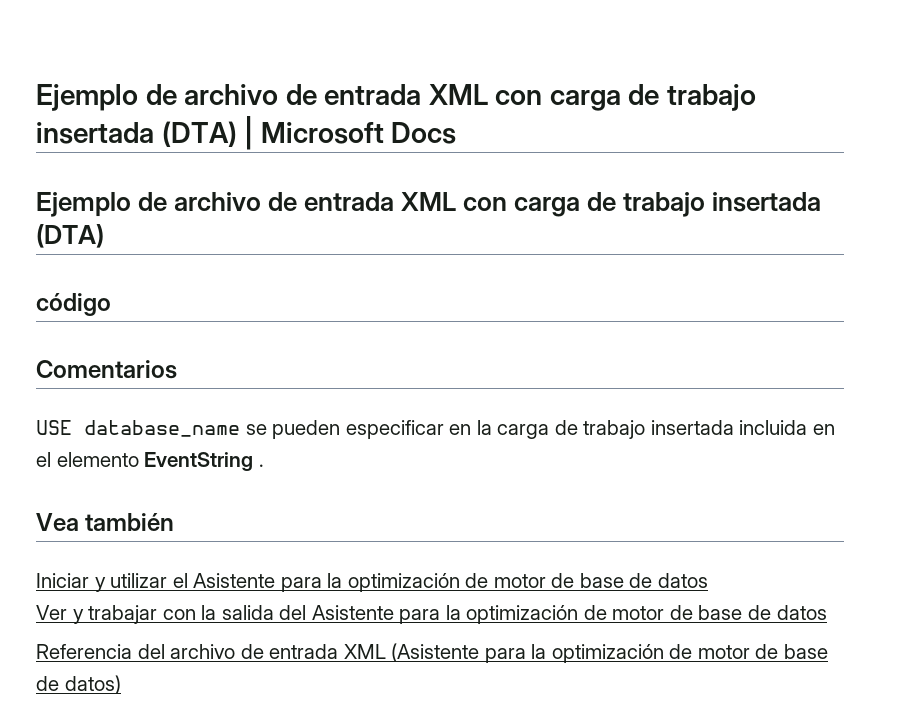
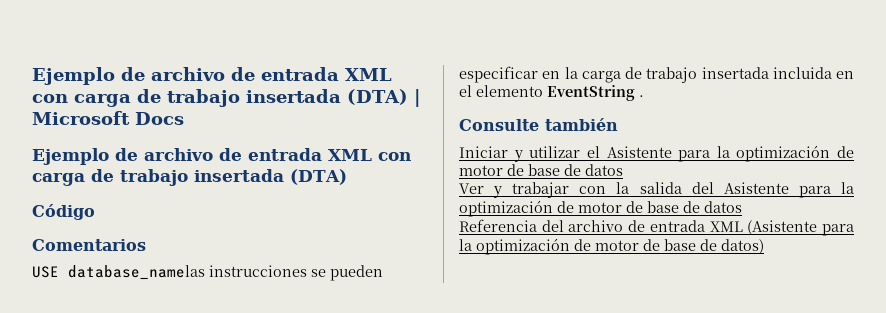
- código
+ Código
- USE database_name se pueden especificar en la carga de trabajo insertada incluida en el elemento EventString .
+ USE database_namelas instrucciones se pueden especificar en la carga de trabajo insertada incluida en el elemento EventString .
- Vea también
+ Consulte también

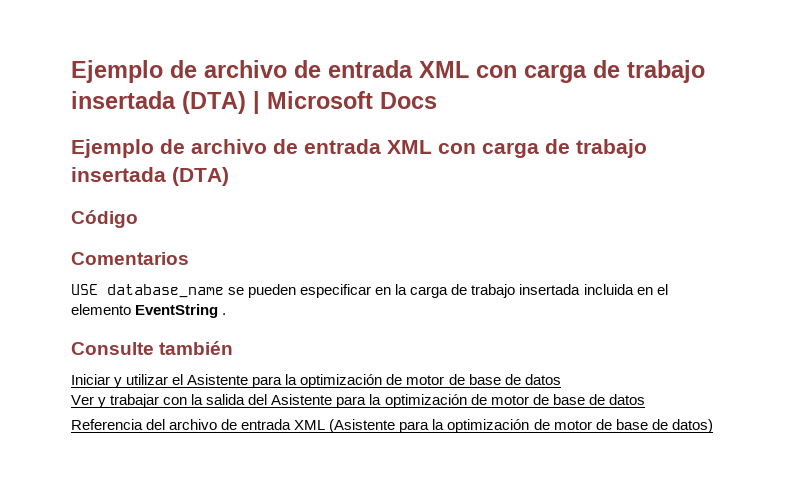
- USE database_namelas instrucciones se pueden especificar en la carga de trabajo insertada incluida en el elemento EventString .
+ USE database_name se pueden especificar en la carga de trabajo insertada incluida en el elemento EventString .

